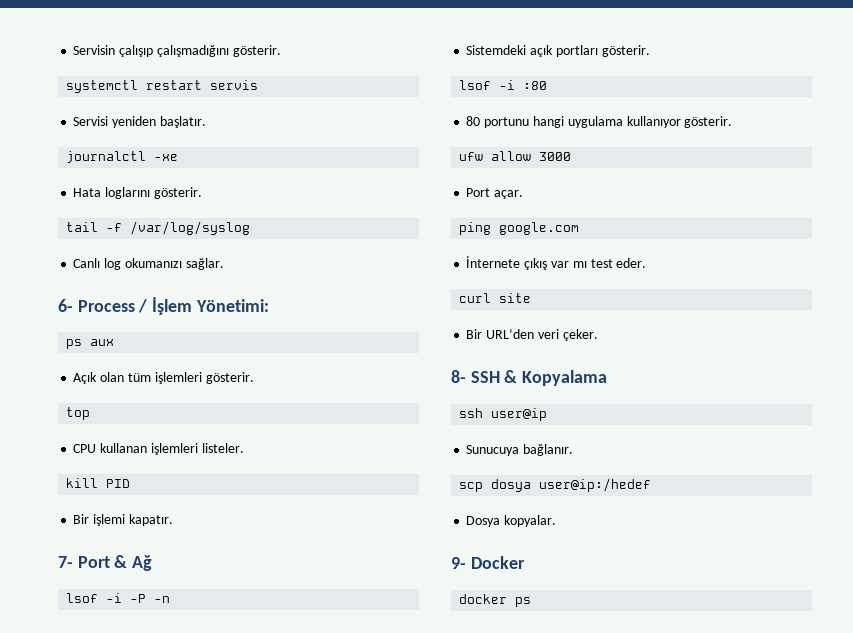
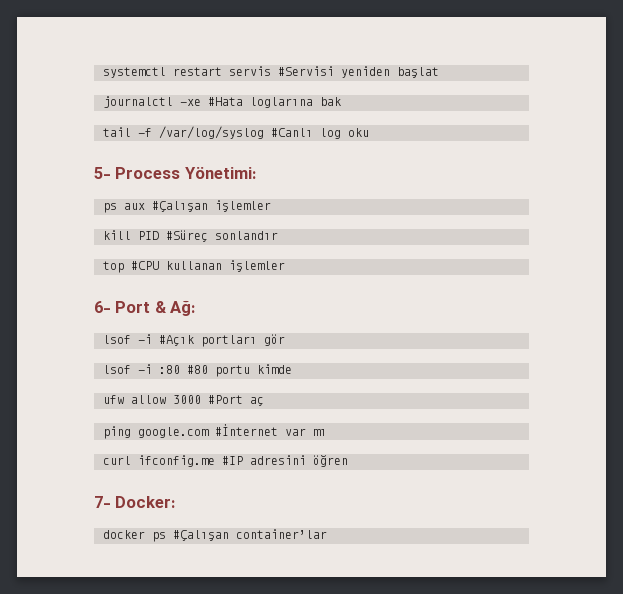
- Servisin çalışıp çalışmadığını gösterir.
- systemctl restart servis
- Servisi yeniden başlatır.
+ systemctl restart servis #Servisi yeniden başlat
- journalctl -xe
- Hata loglarını gösterir.
+ journalctl -xe #Hata loglarına bak
- tail -f /var/log/syslog
- Canlı log okumanızı sağlar.
- 6- Process / İşlem Yönetimi:
- ps aux
- Açık olan tüm işlemleri gösterir.
- top
- CPU kullanan işlemleri listeler.
- kill PID
- Bir işlemi kapatır.
- 7- Port & Ağ
- lsof -i -P -n
- Sistemdeki açık portları gösterir.
- lsof -i :80
- 80 portunu hangi uygulama kullanıyor gösterir.
+ tail -f /var/log/syslog #Canlı log oku
+ 5- Process Yönetimi:
+ ps aux #Çalışan işlemler
+ kill PID #Süreç sonlandır
+ top #CPU kullanan işlemler
+ 6- Port & Ağ:
+ lsof -i #Açık portları gör
+ lsof -i :80 #80 portu kimde
- ufw allow 3000
- Port açar.
+ ufw allow 3000 #Port aç
- ping google.com
- İnternete çıkış var mı test eder.
+ ping google.com #İnternet var mı
- curl site
- Bir URL’den veri çeker.
- 8- SSH & Kopyalama
- ssh user@ip
- Sunucuya bağlanır.
- scp dosya user@ip:/hedef
- Dosya kopyalar.
- 9- Docker
+ curl ifconfig.me #IP adresini öğren
+ 7- Docker:
- docker ps
+ docker ps #Çalışan container’lar

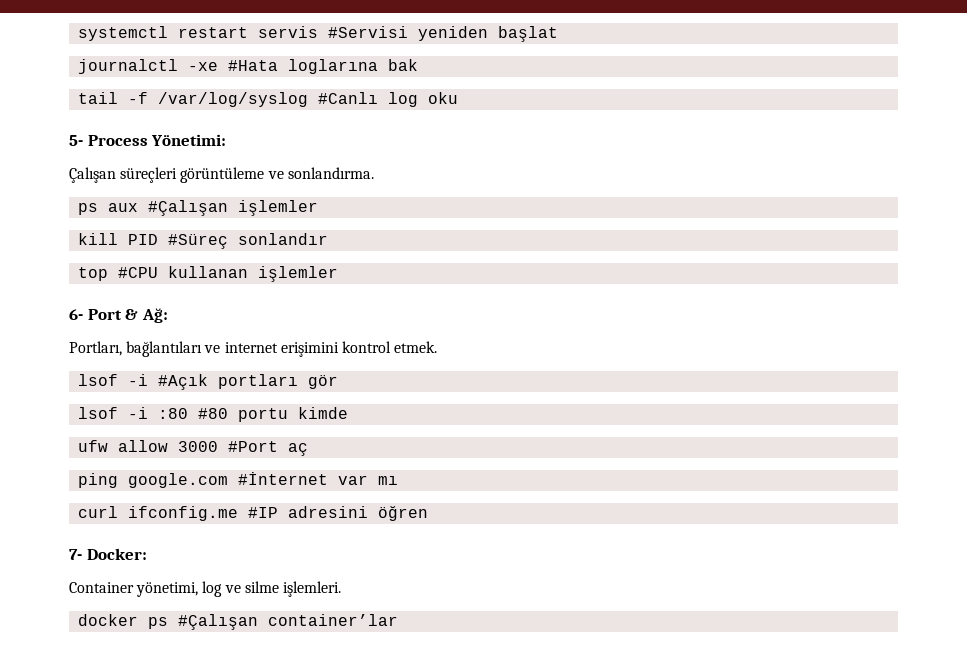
+ Çalışan süreçleri görüntüleme ve sonlandırma.
+ Portları, bağlantıları ve internet erişimini kontrol etmek.
+ Container yönetimi, log ve silme işlemleri.

